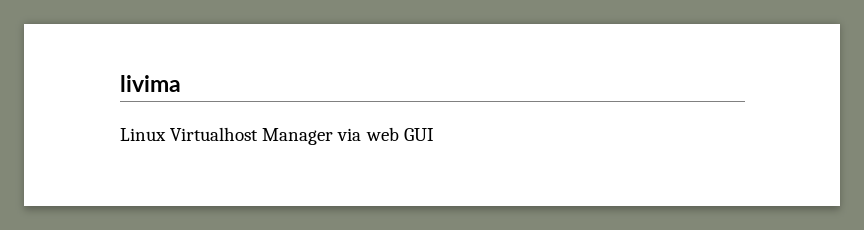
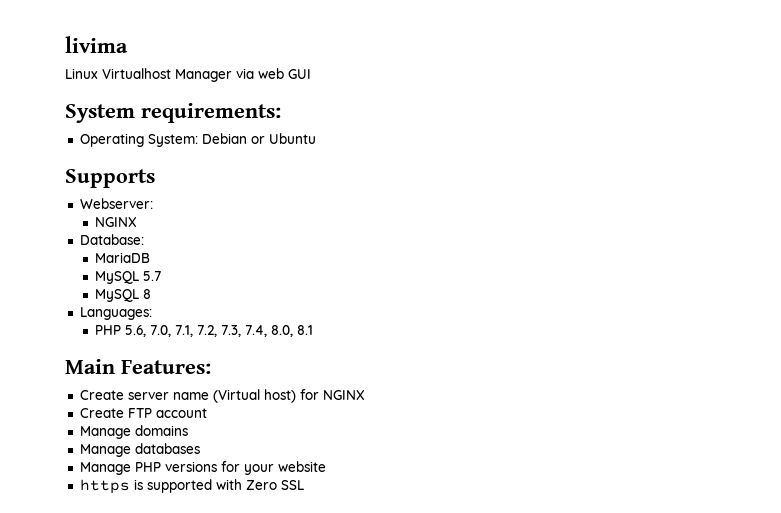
+ System requirements:
+ Operating System: Debian or Ubuntu
+ Supports
+ Webserver:
+ NGINX
+ Database:
+ MariaDB
+ MySQL 5.7
+ MySQL 8
+ Languages:
+ PHP 5.6, 7.0, 7.1, 7.2, 7.3, 7.4, 8.0, 8.1
+ Main Features:
+ Create server name (Virtual host) for NGINX
+ Create FTP account
+ Manage domains
+ Manage databases
+ Manage PHP versions for your website
+ https is supported with Zero SSL

